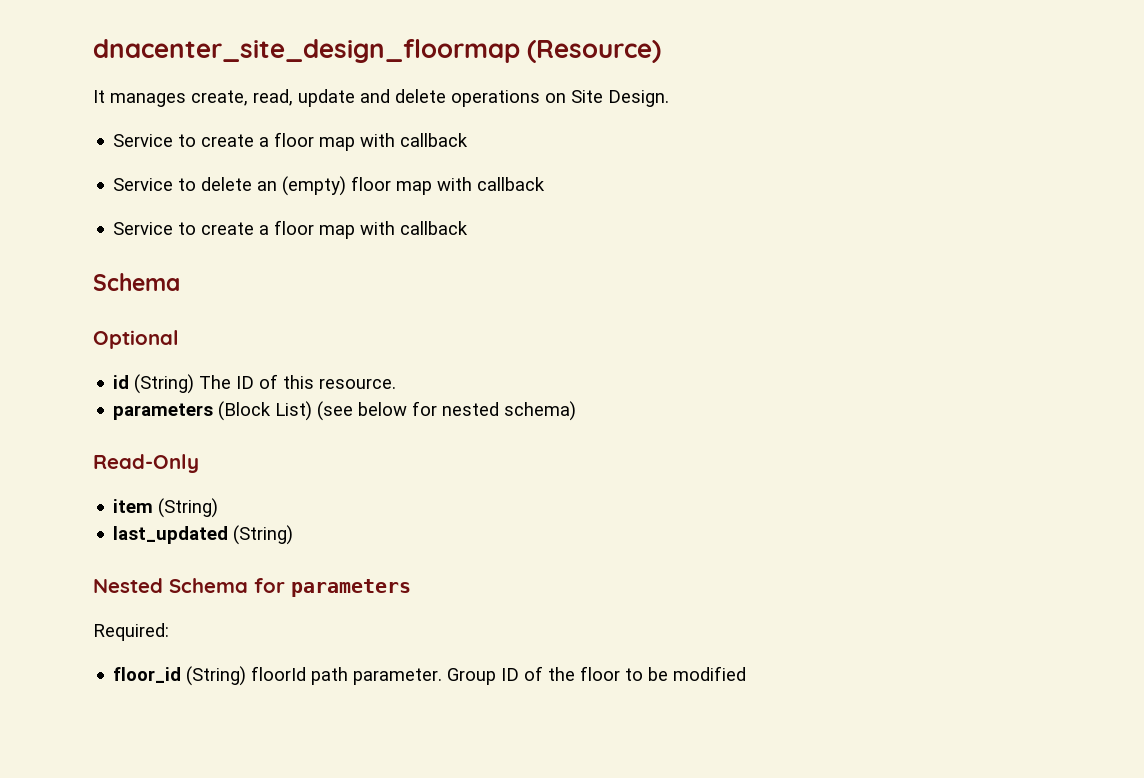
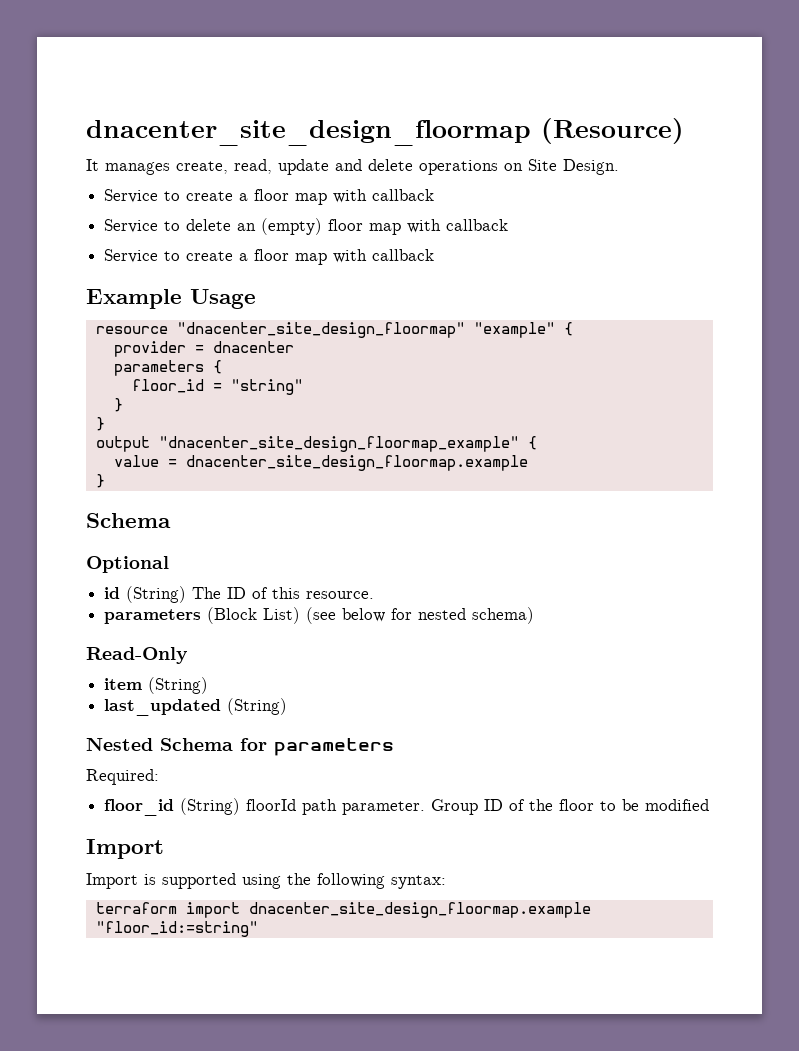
+ Example Usage
+ resource "dnacenter_site_design_floormap" "example" {
+ provider = dnacenter
+ parameters {
+ floor_id = "string"
+ }
+ }
+ output "dnacenter_site_design_floormap_example" {
+ value = dnacenter_site_design_floormap.example
+ }
  Group ID of the floor to be modified
+ Import
+ Import is supported using the following syntax:
+ terraform import dnacenter_site_design_floormap.example "floor_id:=string"

